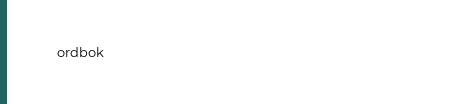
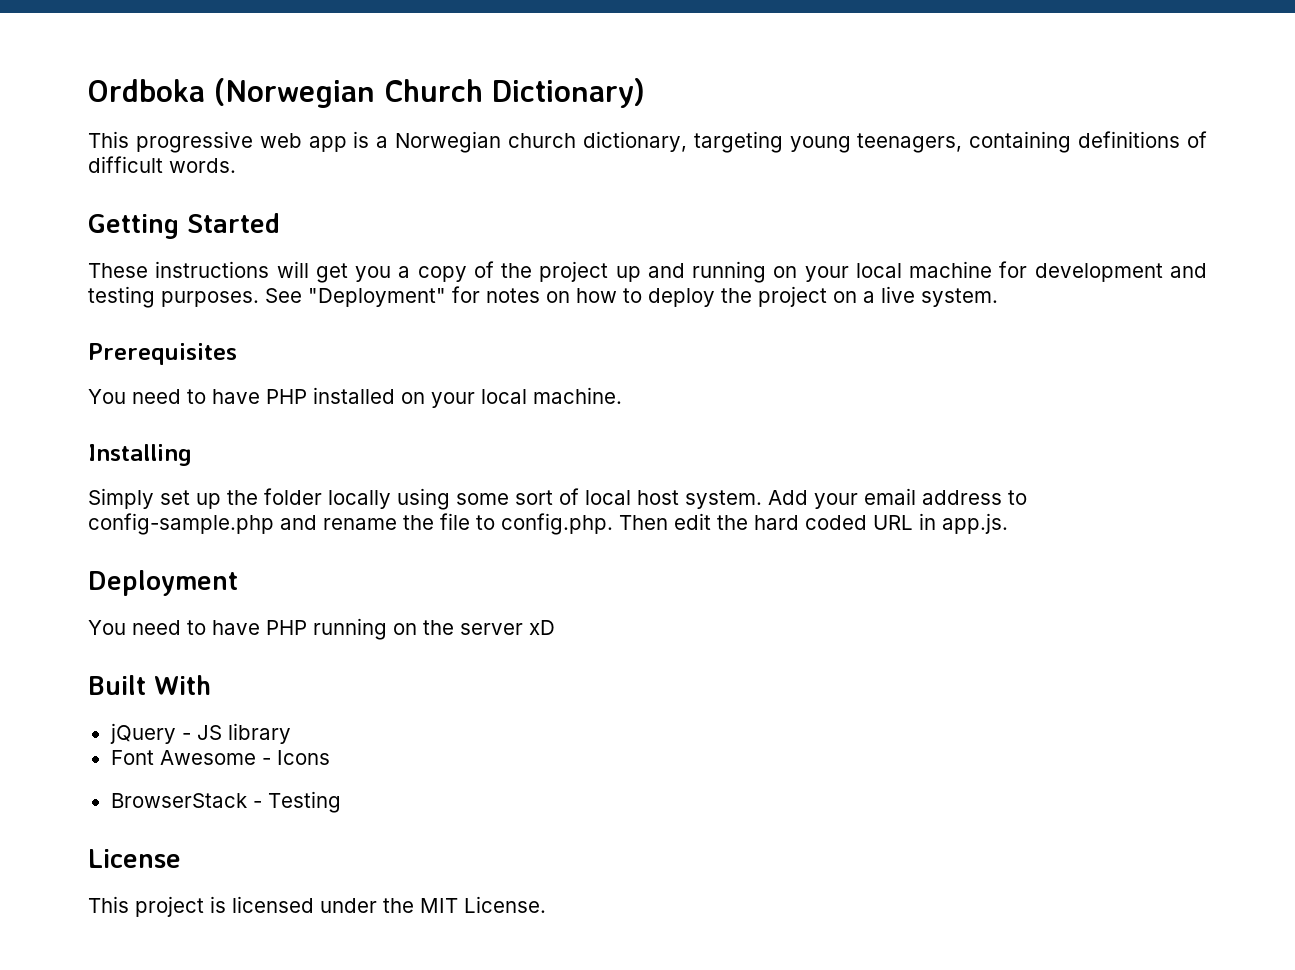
- ordbok
+ Ordboka (Norwegian Church Dictionary)
+ This progressive web app is a Norwegian church dictionary, targeting young teenagers, containing definitions of difficult words.
+ Getting Started
+ These instructions will get you a copy of the project up and running on your local machine for development and testing purposes. See "Deployment" for notes on how to deploy the project on a live system.
+ Prerequisites
+ You need to have PHP installed on your local machine.
+ Installing
+ Simply set up the folder locally using some sort of local host system. Add your email address to config-sample.php and rename the file to config.php. Then edit the hard coded URL in app.js.
+ Deployment
+ You need to have PHP running on the server xD
+ Built With
+ jQuery - JS library
+ Font Awesome - Icons
+ BrowserStack - Testing
+ License
+ This project is licensed under the MIT License.

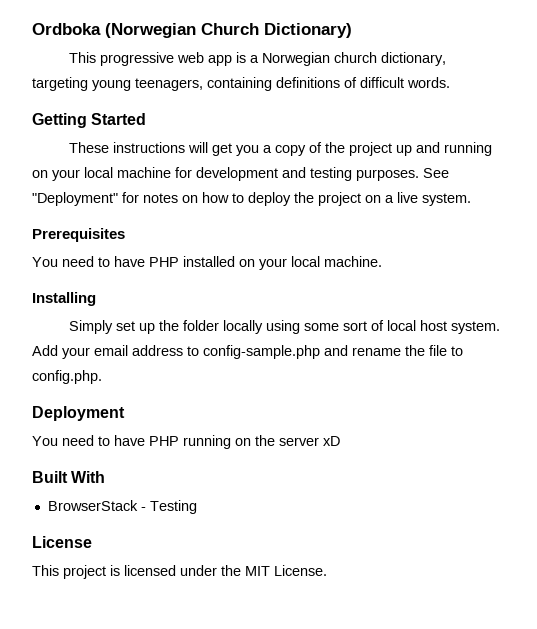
- Add your email address to config-sample.php and rename the file to config.php. Then edit the hard coded URL in app.js.
+ Add your email address to config-sample.php and rename the file to config.php.
- jQuery - JS library
- Font Awesome - Icons

